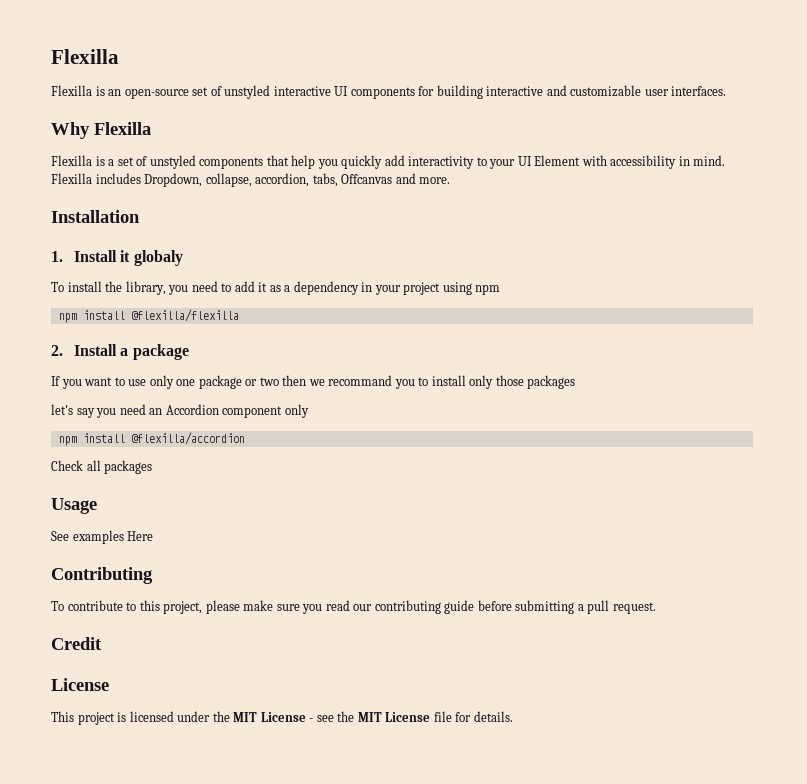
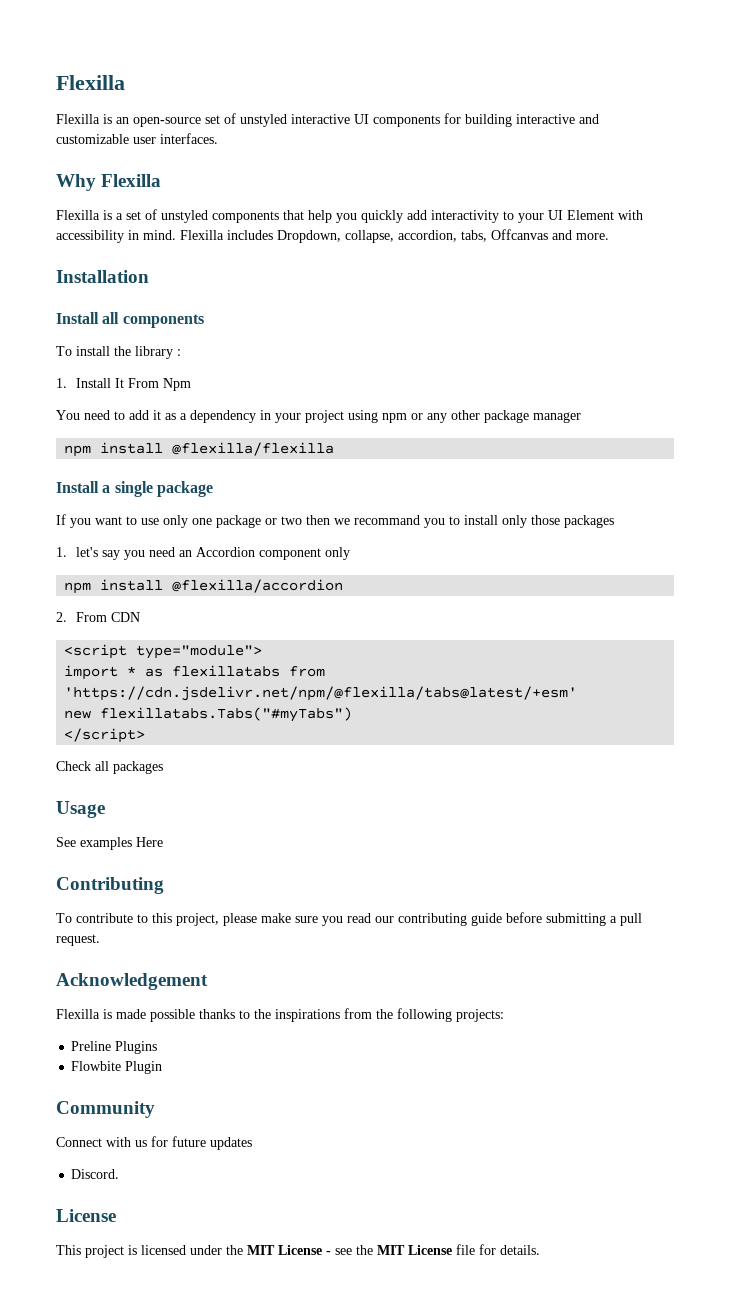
- 1. Install it globaly
+ Install all components
- To install the library, you need to add it as a dependency in your project using npm
+ To install the library :
+ 1. Install It From Npm
+ You need to add it as a dependency in your project using npm or any other package manager
- 2. Install a package
+ Install a single package
- let's say you need an Accordion component only
+ 1. let's say you need an Accordion component only
+ 2. From CDN
+ <script type="module">
+ import * as flexillatabs from 'https://cdn.jsdelivr.net/npm/@flexilla/tabs@latest/+esm'
+ new flexillatabs.Tabs("#myTabs")
+ </script>
- Credit
+ Acknowledgement
+ Flexilla is made possible thanks to the inspirations from the following projects:
+ Preline Plugins
+ Flowbite Plugin
+ Community
+ Connect with us for future updates
+ Discord.

